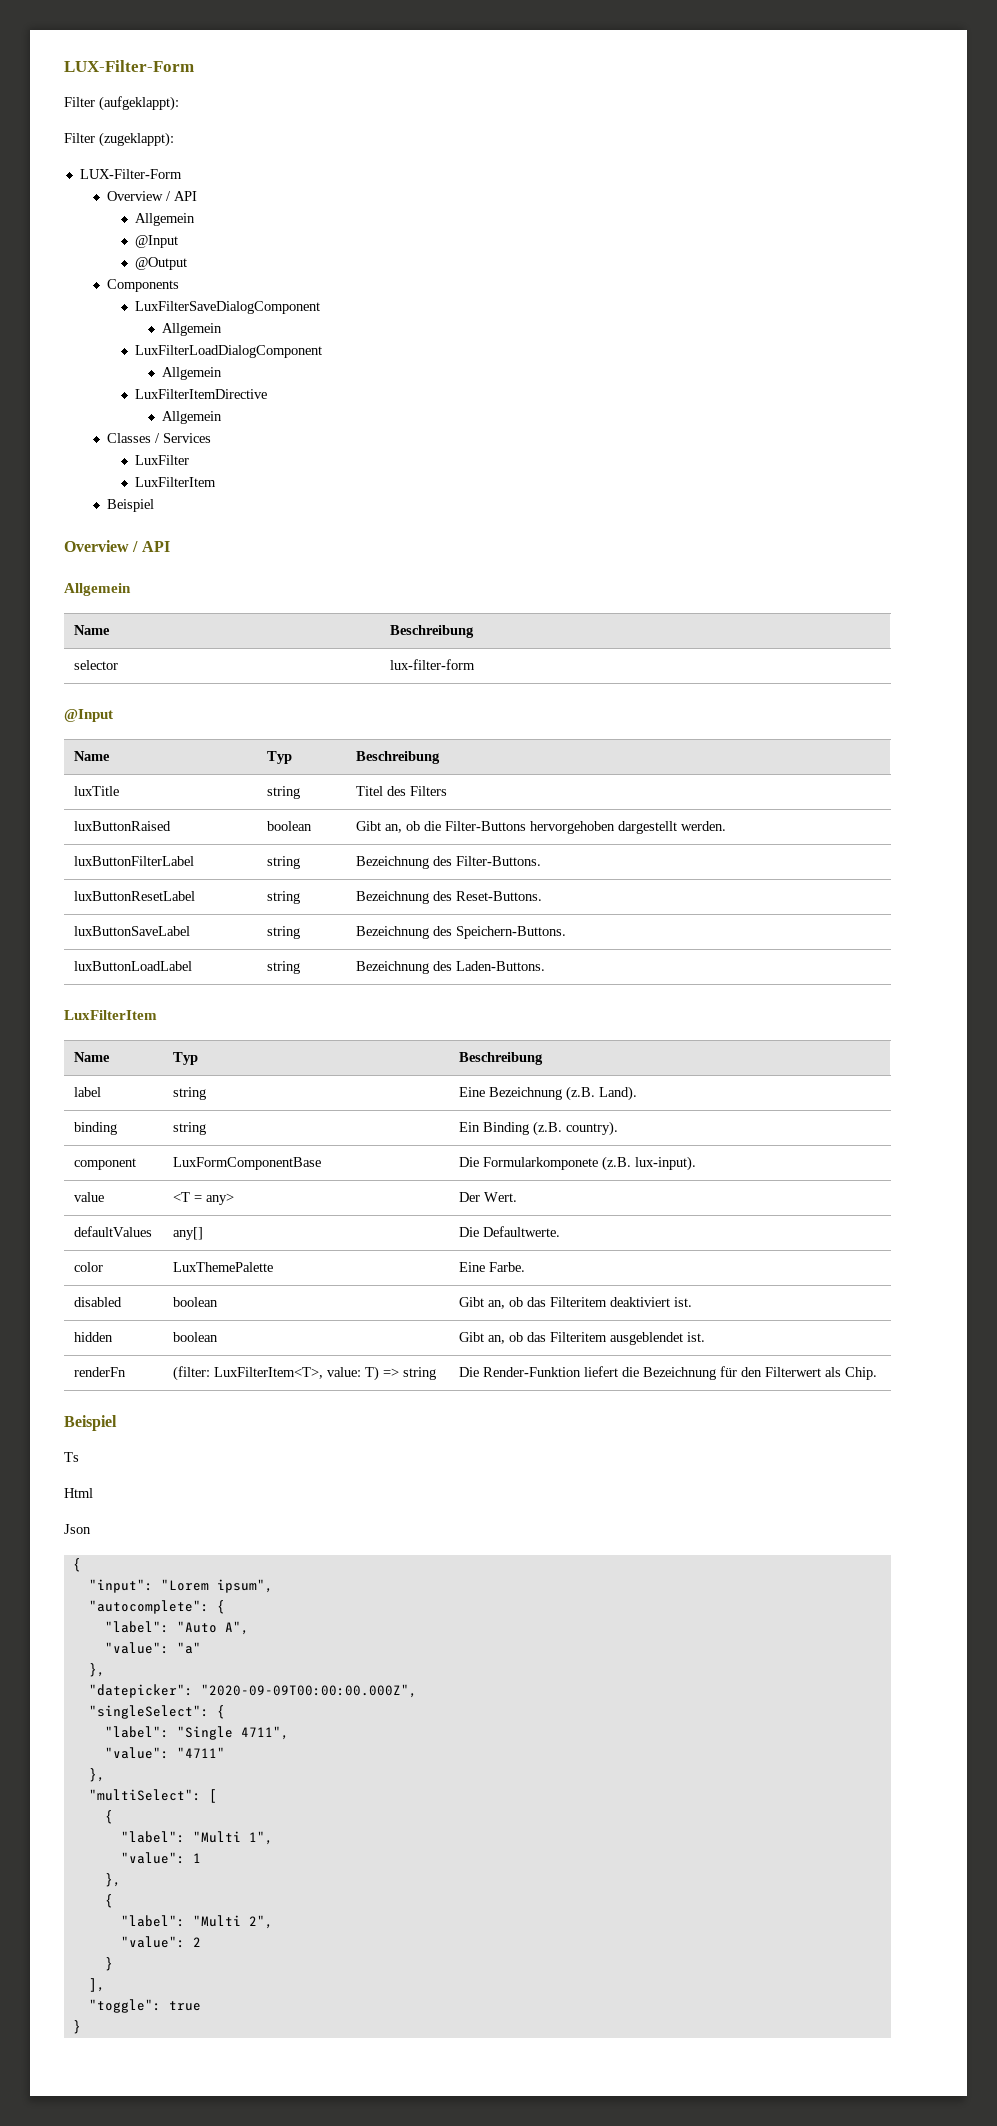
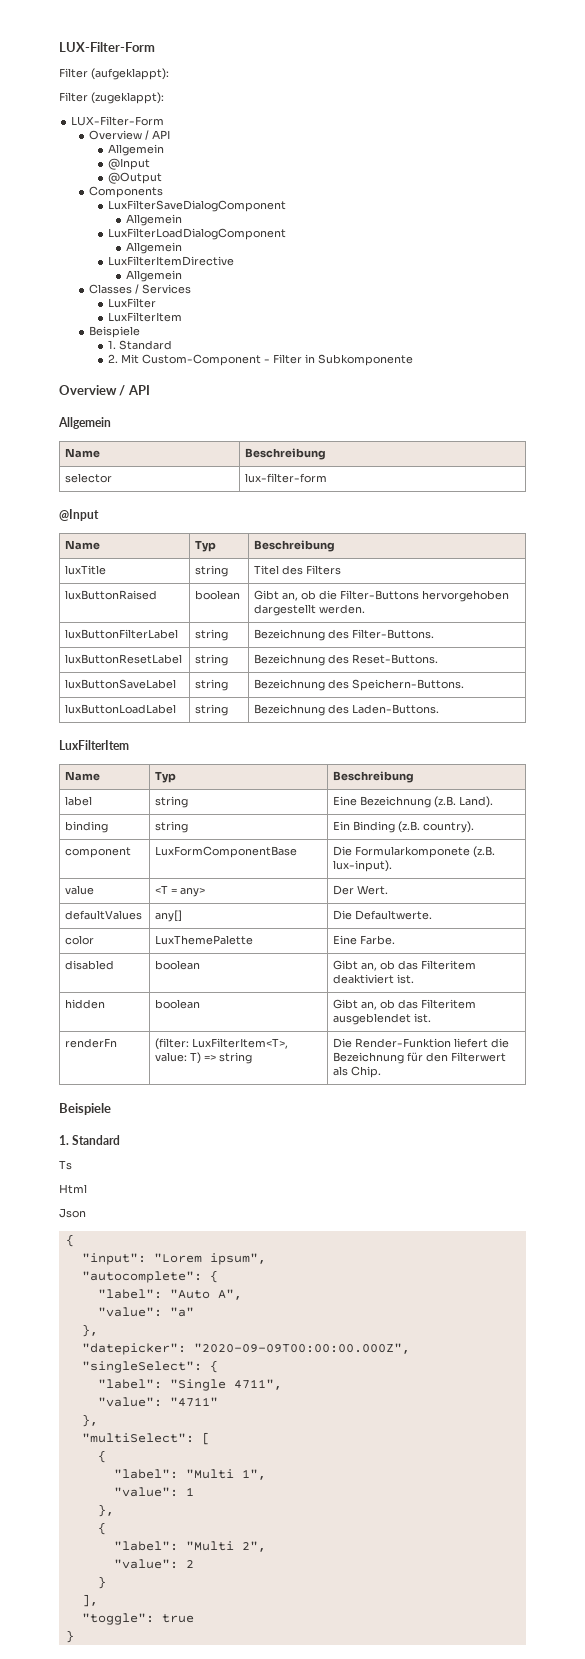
  LuxFilter
  LuxFilterItem
- Beispiel
+ Beispiele
+ 1. Standard
+ 2. Mit Custom-Component - Filter in Subkomponente
  renderFn | (filter: LuxFilterItem<T>, value: T) => string | Die Render-Funktion liefert die Bezeichnung für den Filterwert als Chip.
- Beispiel
+ Beispiele
+ 1. Standard

